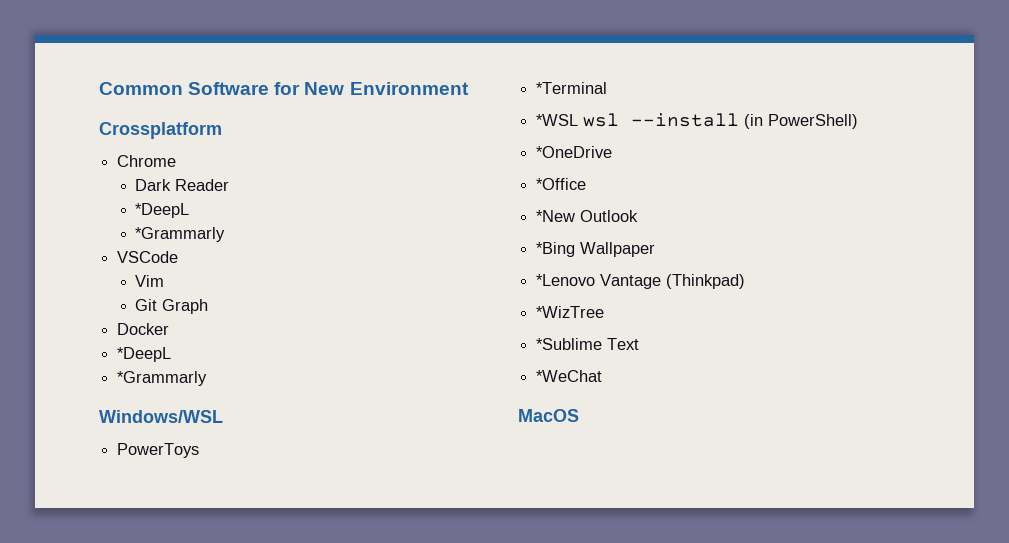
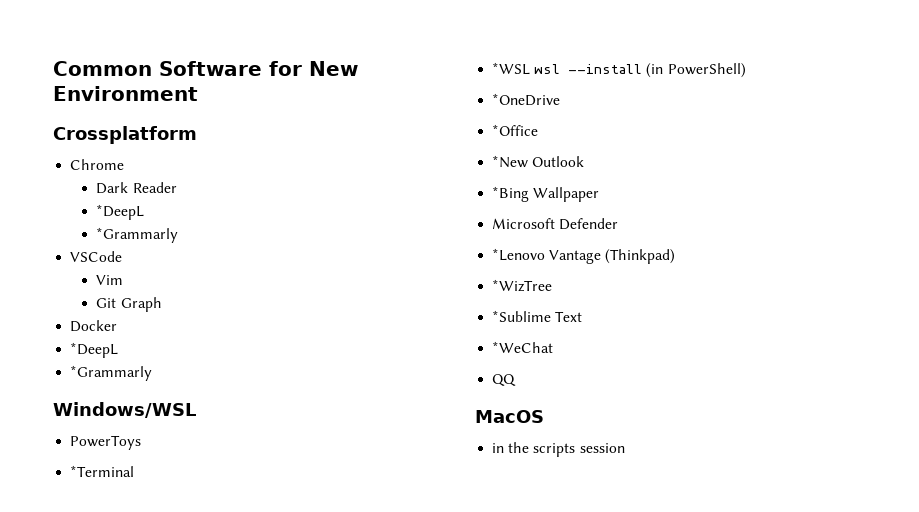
+ Microsoft Defender
+ QQ
+ in the scripts session

